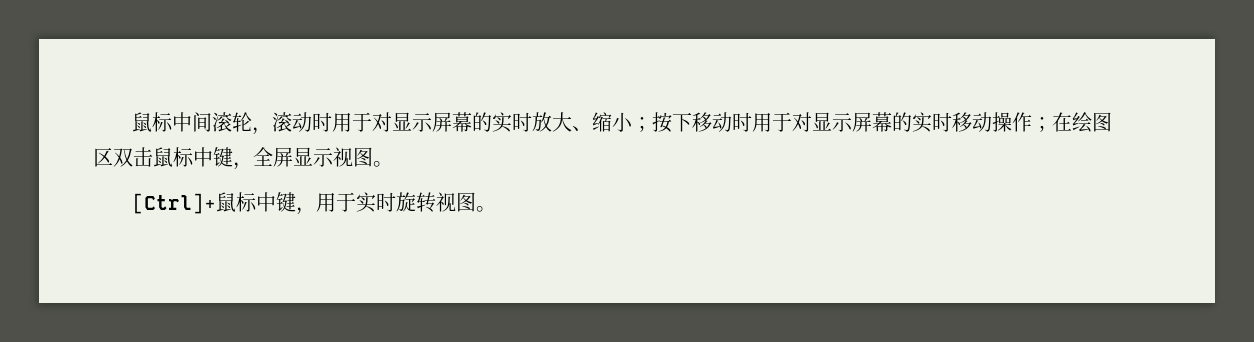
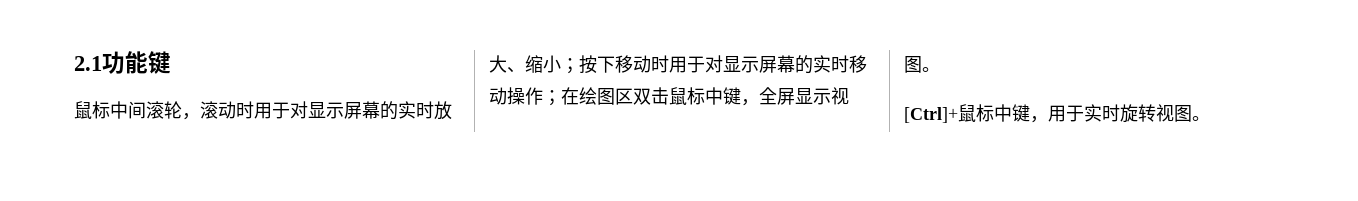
+ 2.1功能键

